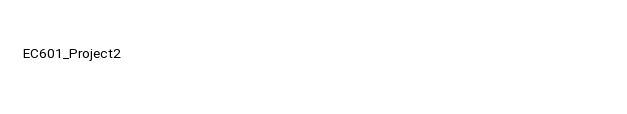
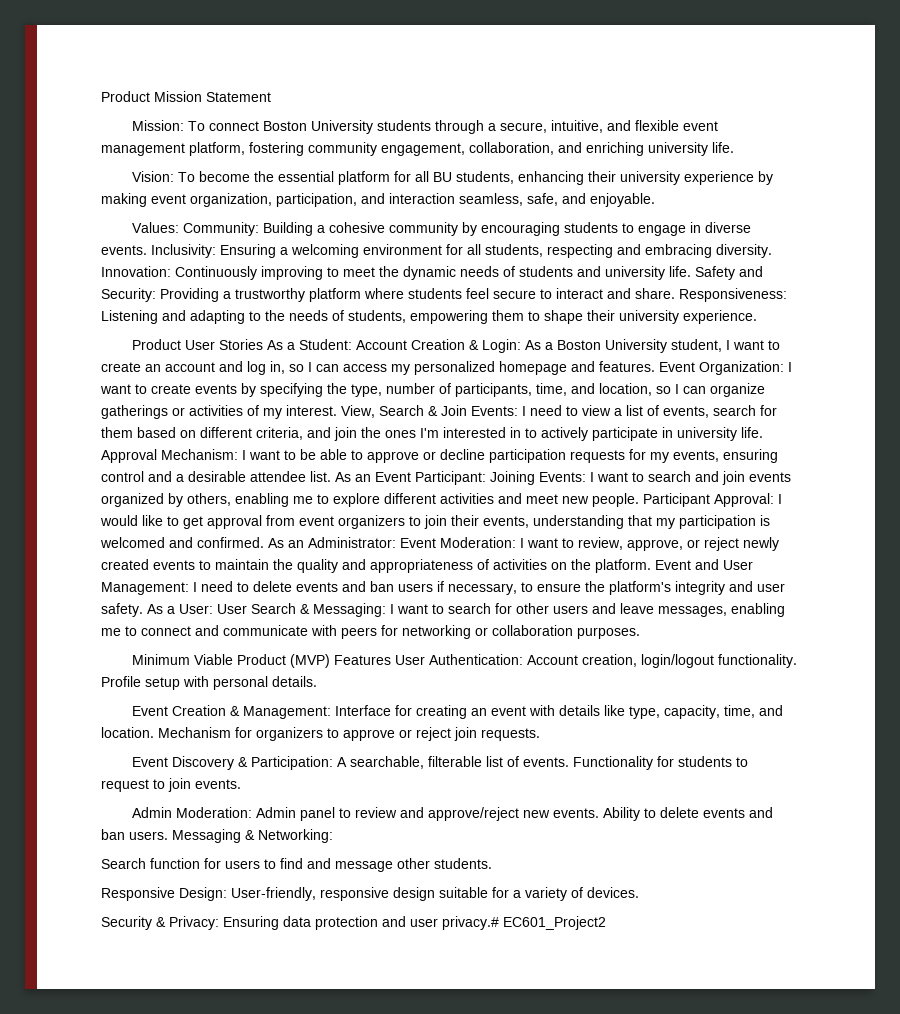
- EC601_Project2
+ Product Mission Statement
+ Mission: To connect Boston University students through a secure, intuitive, and flexible event management platform, fostering community engagement, collaboration, and enriching university life.
+ Vision: To become the essential platform for all BU students, enhancing their university experience by making event organization, participation, and interaction seamless, safe, and enjoyable.
+ Values: Community: Building a cohesive community by encouraging students to engage in diverse events. Inclusivity: Ensuring a welcoming environment for all students, respecting and embracing diversity. Innovation: Continuously improving to meet the dynamic needs of students and university life. Safety and Security: Providing a trustworthy platform where students feel secure to interact and share. Responsiveness: Listening and adapting to the needs of students, empowering them to shape their university experience.
+ Product User Stories As a Student: Account Creation & Login: As a Boston University student, I want to create an account and log in, so I can access my personalized homepage and features. Event Organization: I want to create events by specifying the type, number of participants, time, and location, so I can organize gatherings or activities of my interest. View, Search & Join Events: I need to view a list of events, search for them based on different criteria, and join the ones I'm interested in to actively participate in university life. Approval Mechanism: I want to be able to approve or decline participation requests for my events, ensuring control and a desirable attendee list. As an Event Participant: Joining Events: I want to search and join events organized by others, enabling me to explore different activities and meet new people. Participant Approval: I would like to get approval from event organizers to join their events, understanding that my participation is welcomed and confirmed. As an Administrator: Event Moderation: I want to review, approve, or reject newly created events to maintain the quality and appropriateness of activities on the platform. Event and User Management: I need to delete events and ban users if necessary, to ensure the platform's integrity and user safety. As a User: User Search & Messaging: I want to search for other users and leave messages, enabling me to connect and communicate with peers for networking or collaboration purposes.
+ Minimum Viable Product (MVP) Features User Authentication: Account creation, login/logout functionality. Profile setup with personal details.
+ Event Creation & Management: Interface for creating an event with details like type, capacity, time, and location. Mechanism for organizers to approve or reject join requests.
+ Event Discovery & Participation: A searchable, filterable list of events. Functionality for students to request to join events.
+ Admin Moderation: Admin panel to review and approve/reject new events. Ability to delete events and ban users. Messaging & Networking:
+ Search function for users to find and message other students.
+ Responsive Design: User-friendly, responsive design suitable for a variety of devices.
+ Security & Privacy: Ensuring data protection and user privacy.# EC601_Project2

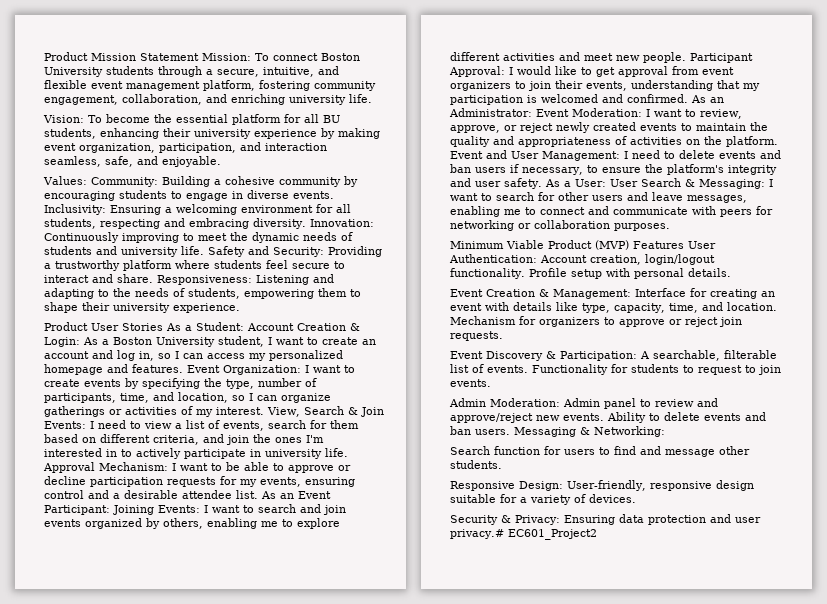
- Product Mission Statement
- Mission: To connect Boston University students through a secure, intuitive, and flexible event management platform, fostering community engagement, collaboration, and enriching university life.
+ Product Mission Statement Mission: To connect Boston University students through a secure, intuitive, and flexible event management platform, fostering community engagement, collaboration, and enriching university life.

